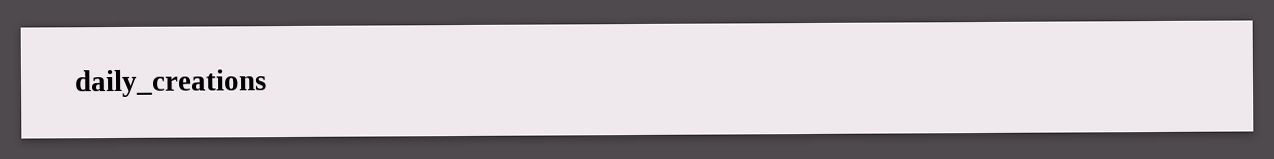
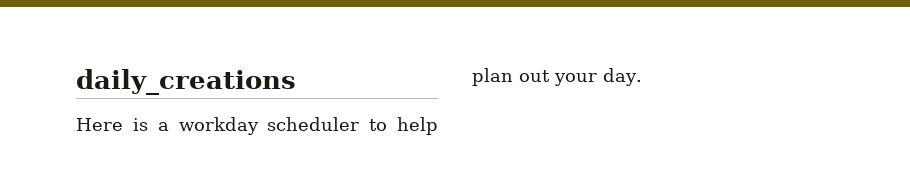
+ Here is a workday scheduler to help plan out your day.

